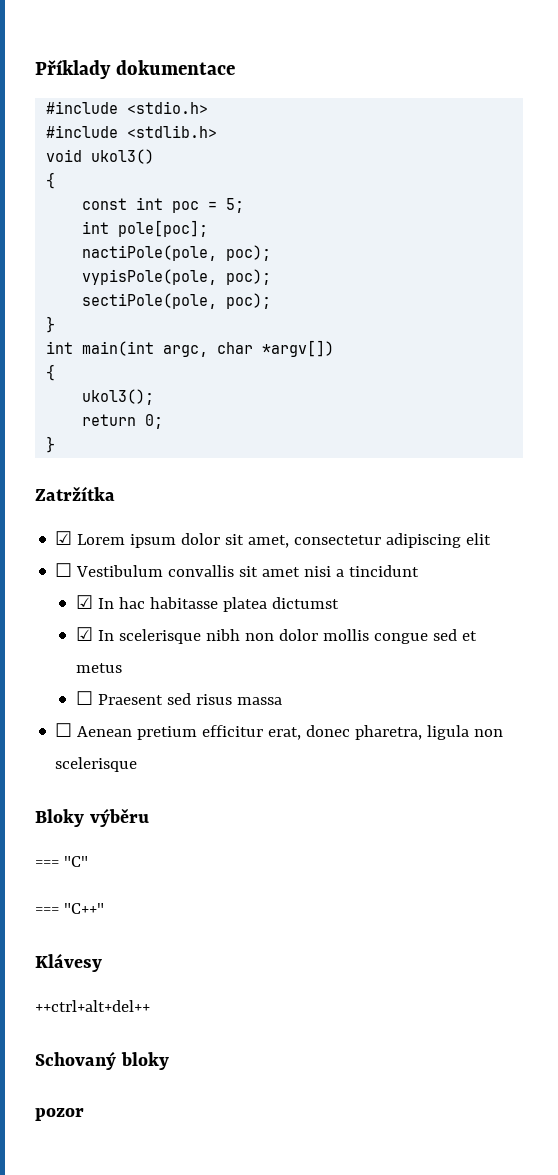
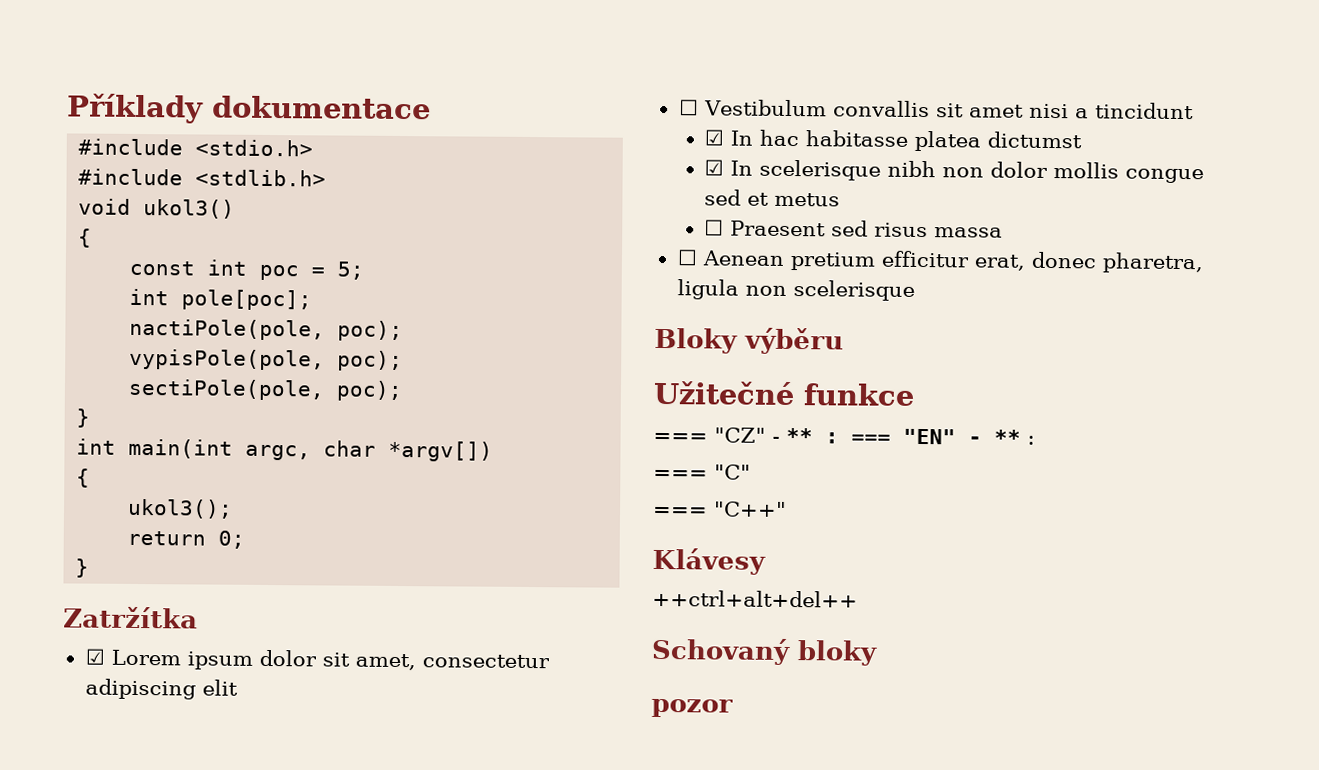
+ Užitečné funkce
+ === "CZ" - ** : === "EN" - ** :

